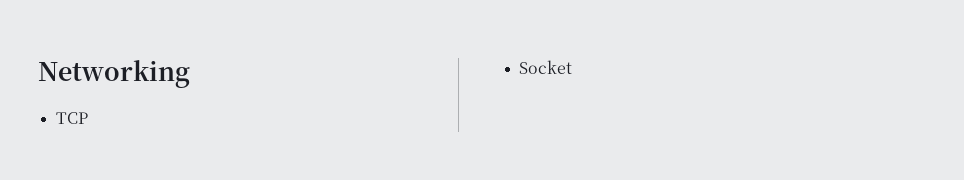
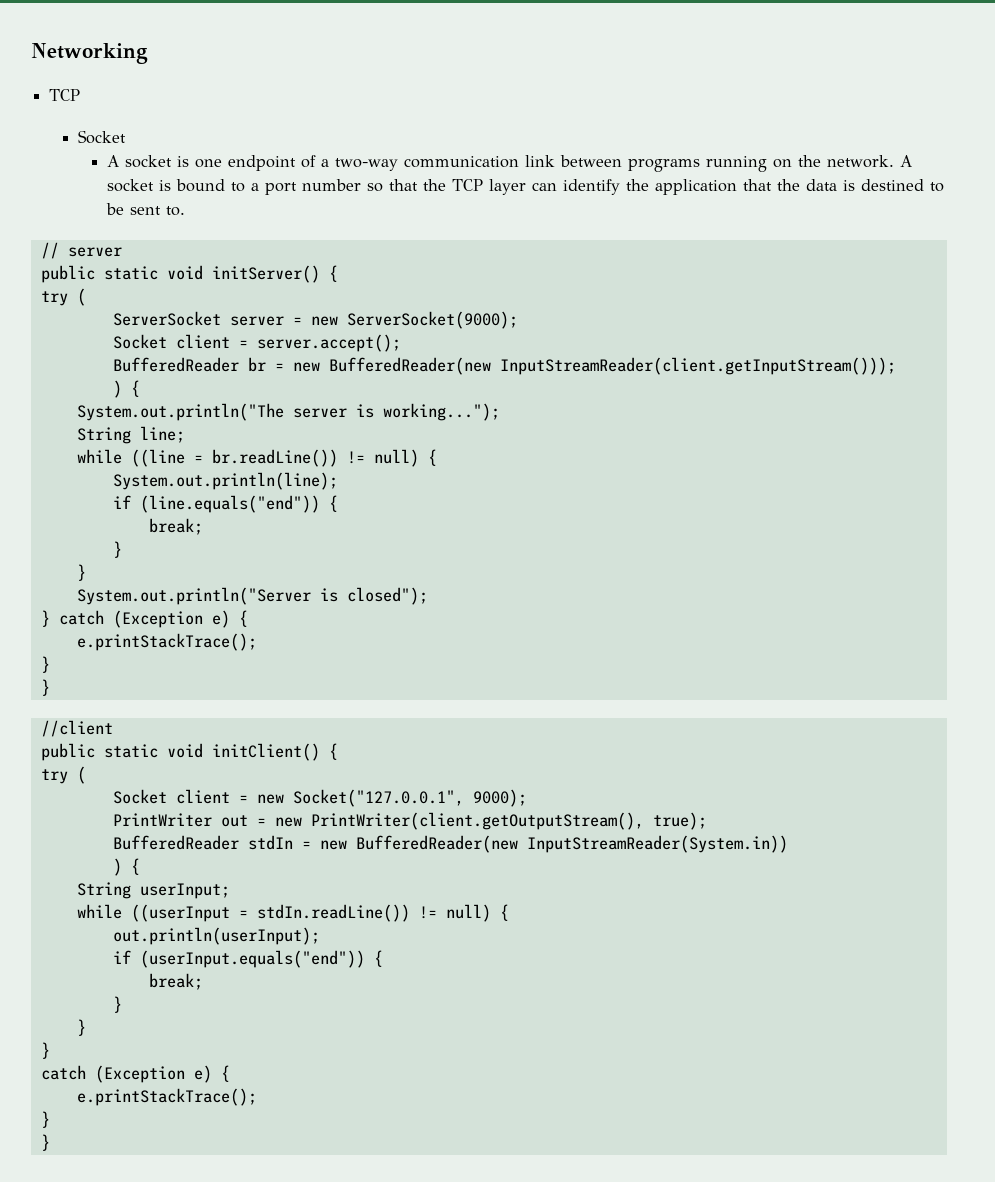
+ A socket is one endpoint of a two-way communication link between programs running on the network. A socket is bound to a port number so that the TCP layer can identify the application that the data is destined to be sent to.
+ // server
+ public static void initServer() {
+ try (
+ ServerSocket server = new ServerSocket(9000);
+ Socket client = server.accept();
+ BufferedReader br = new BufferedReader(new InputStreamReader(client.getInputStream()));
+ ) {
+ System.out.println("The server is working...");
+ String line;
+ while ((line = br.readLine()) != null) {
+ System.out.println(line);
+ if (line.equals("end")) {
+ break;
+ }
+ }
+ System.out.println("Server is closed");
+ } catch (Exception e) {
+ e.printStackTrace();
+ }
+ }
+ //client
+ public static void initClient() {
+ try (
+ Socket client = new Socket("127.0.0.1", 9000);
+ PrintWriter out = new PrintWriter(client.getOutputStream(), true);
+ BufferedReader stdIn = new BufferedReader(new InputStreamReader(System.in))
+ ) {
+ String userInput;
+ while ((userInput = stdIn.readLine()) != null) {
+ out.println(userInput);
+ if (userInput.equals("end")) {
+ break;
+ }
+ }
+ }
+ catch (Exception e) {
+ e.printStackTrace();
+ }
+ }

